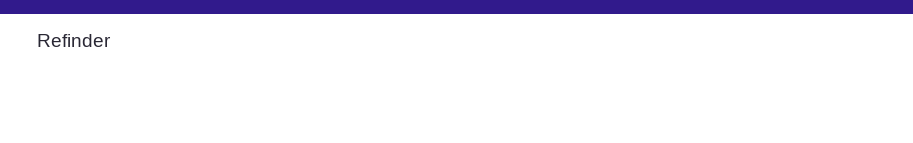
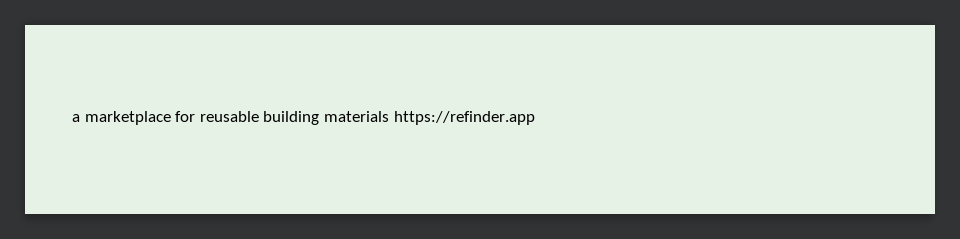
- Refinder
+ a marketplace for reusable building materials https://refinder.app

